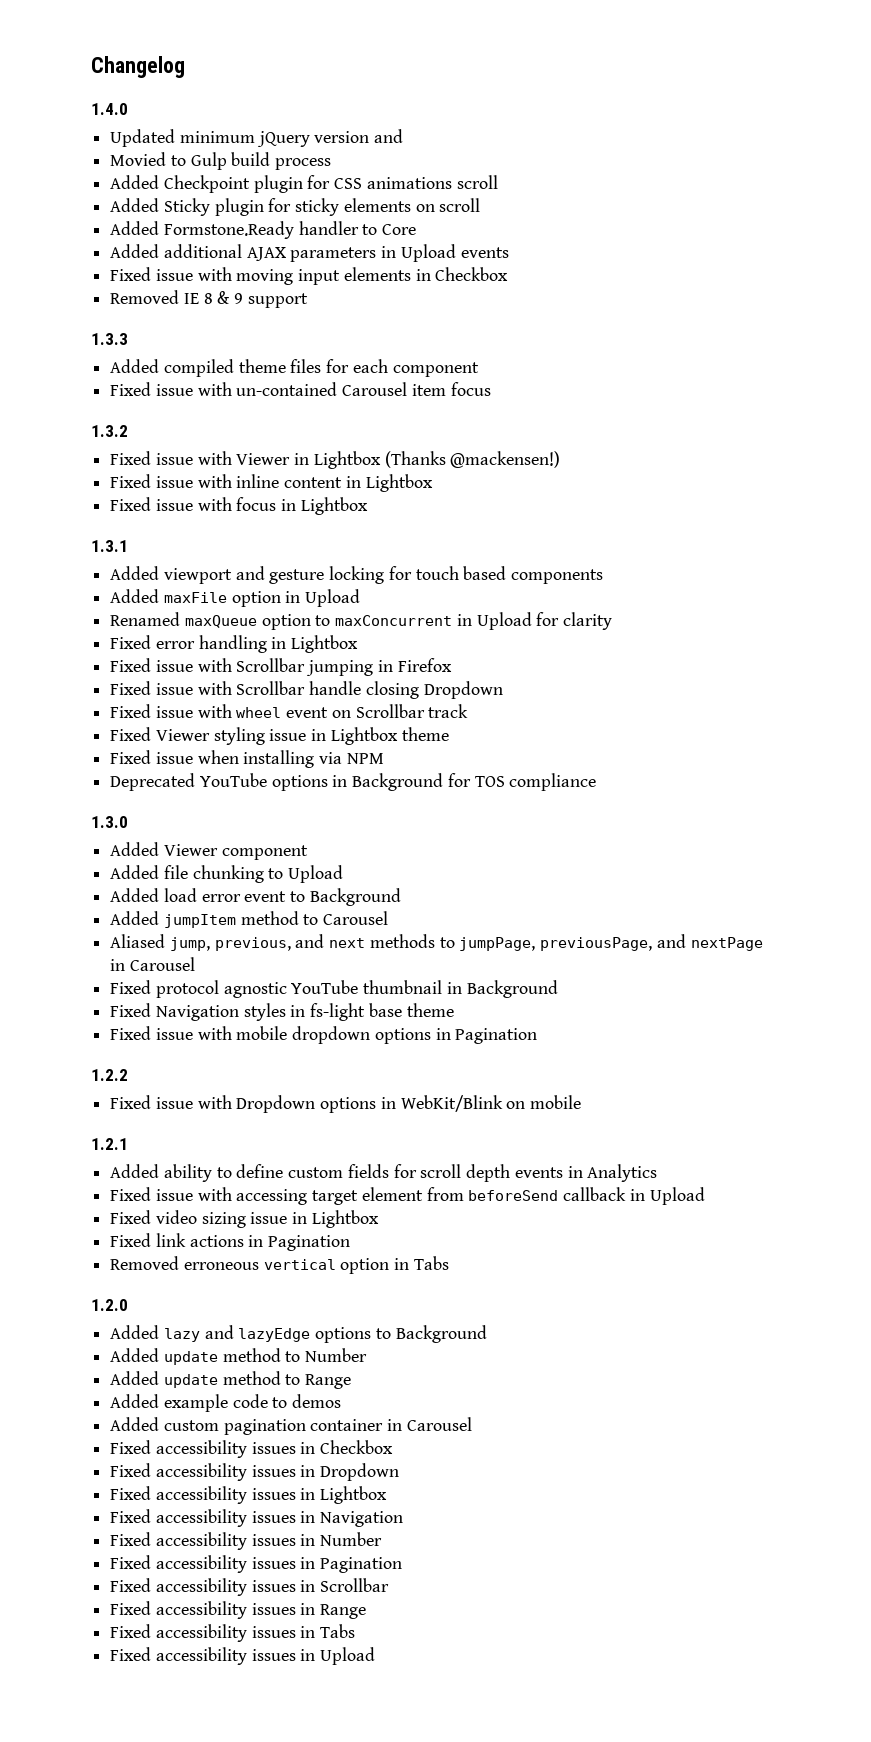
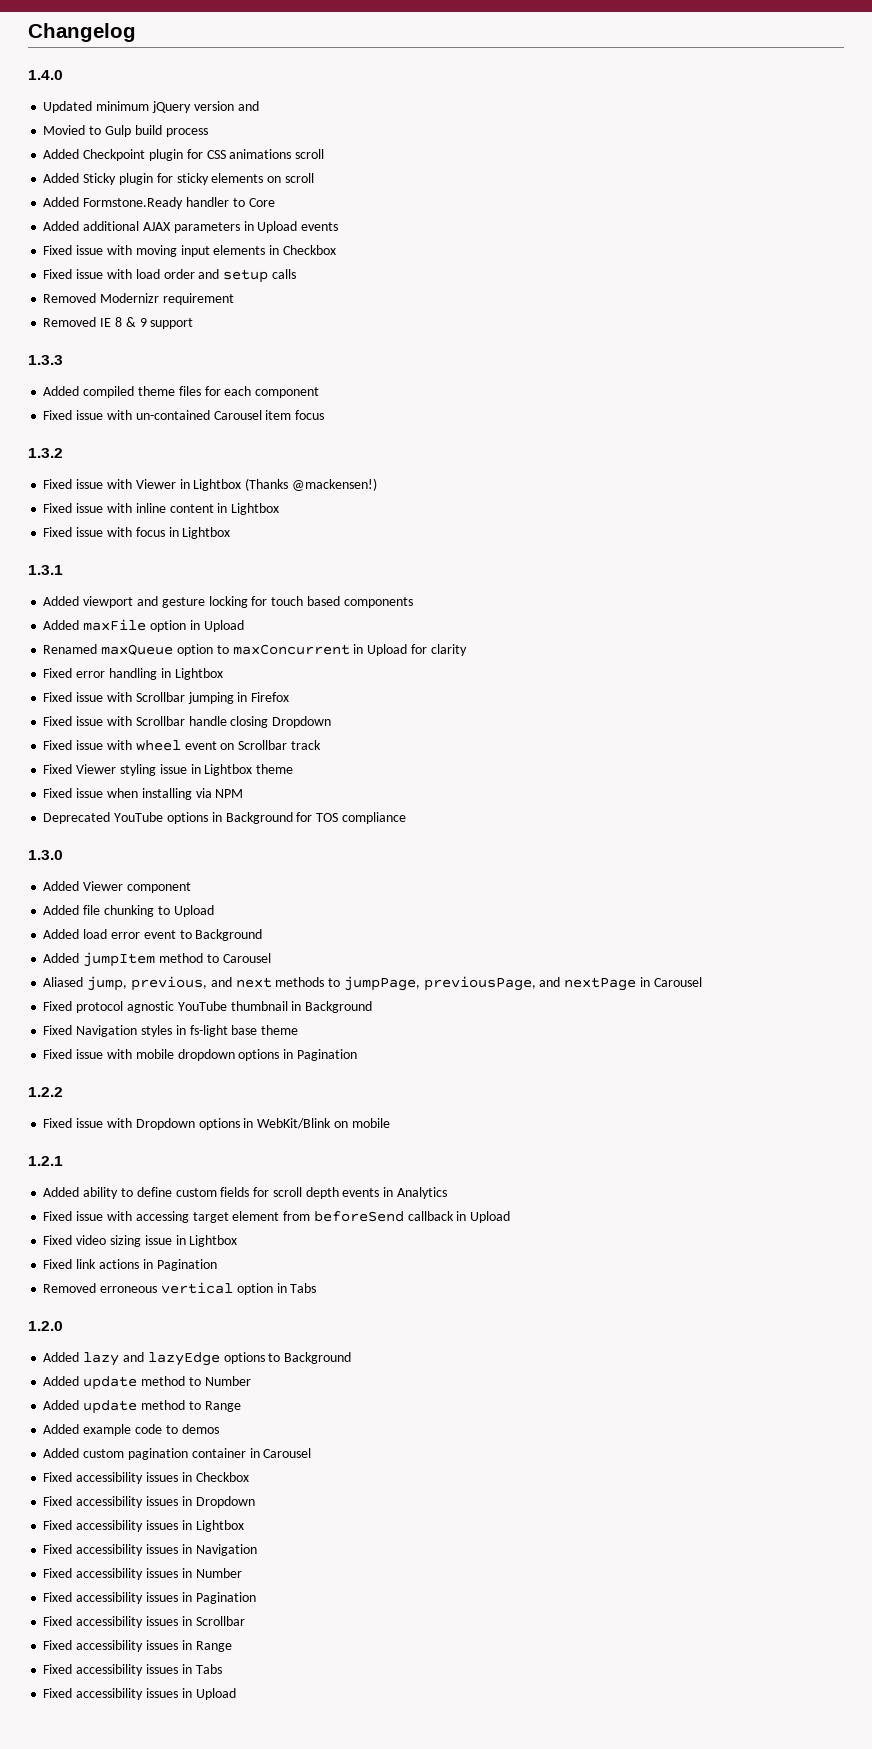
+ Fixed issue with load order and setup calls
+ Removed Modernizr requirement

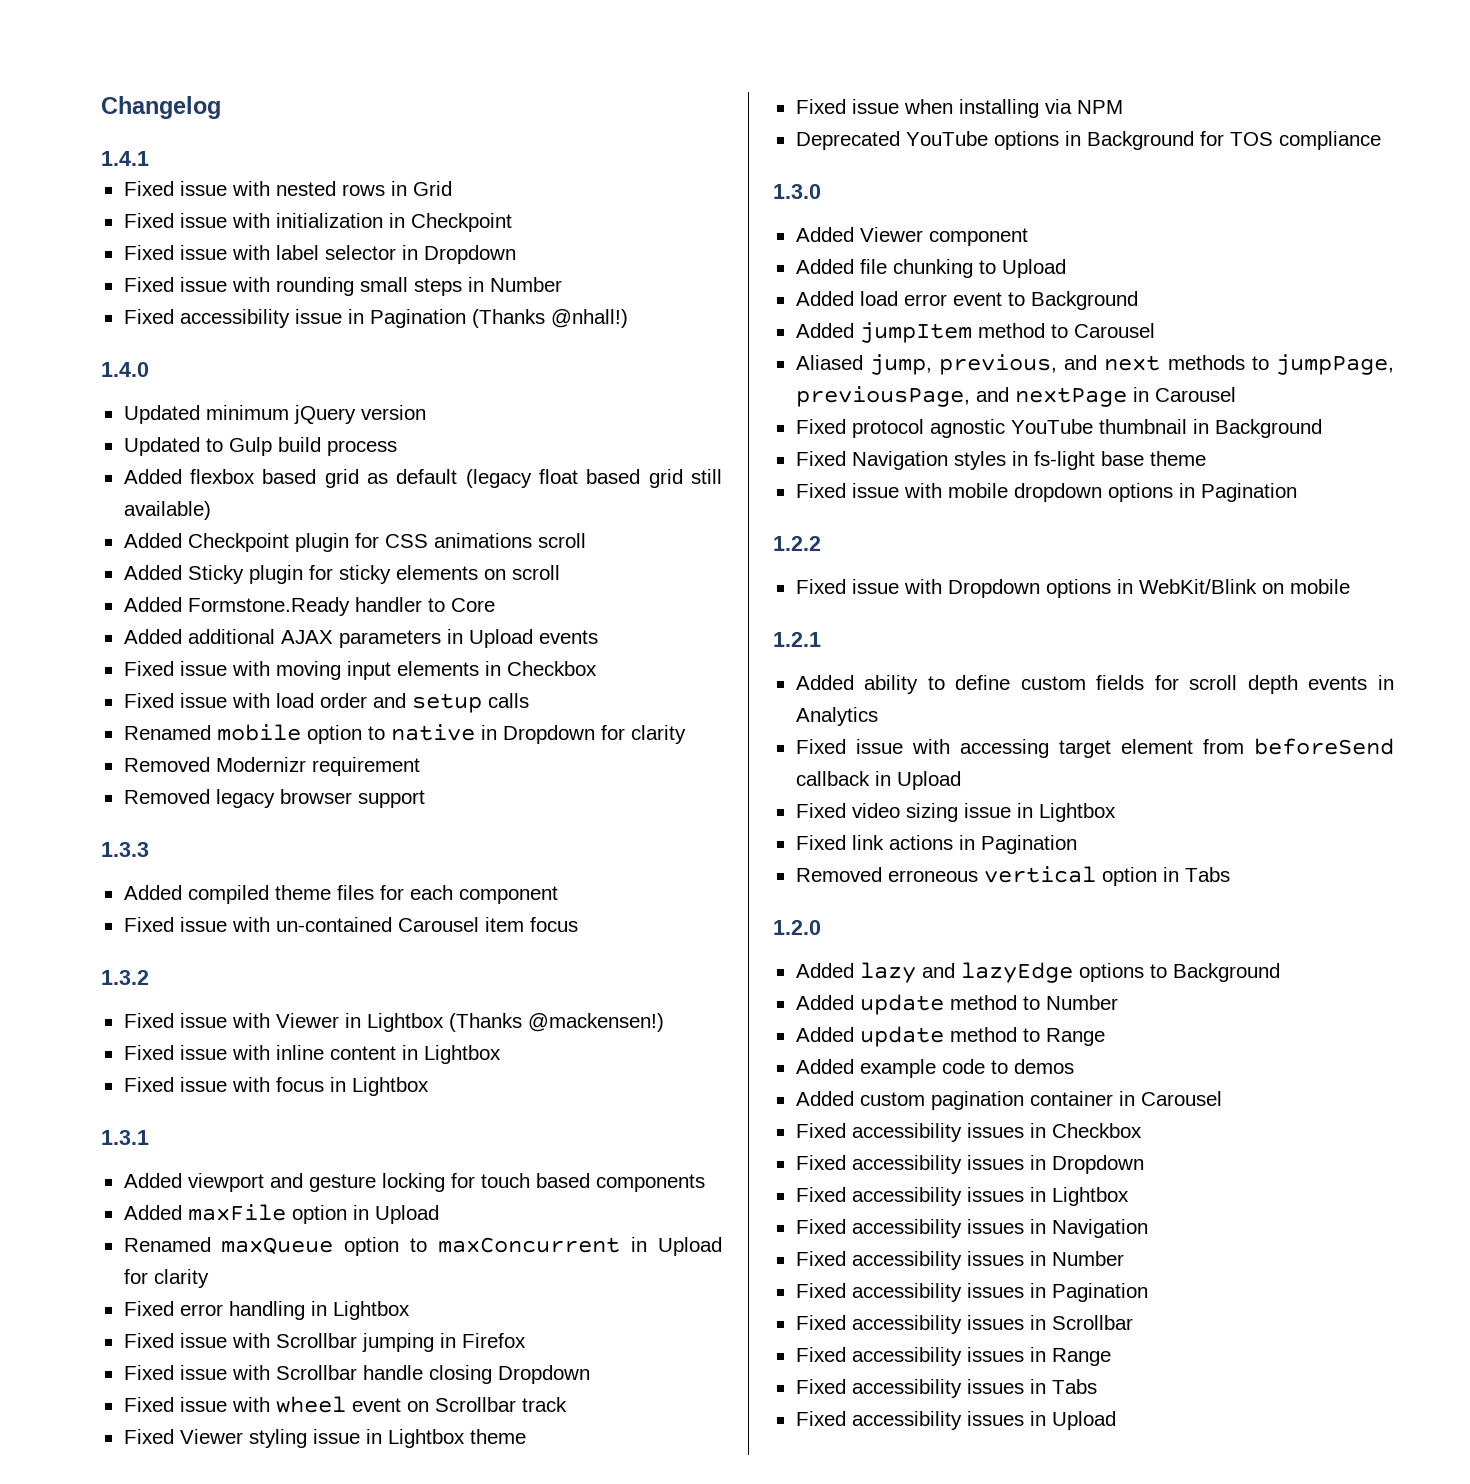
+ 1.4.1
+ Fixed issue with nested rows in Grid
+ Fixed issue with initialization in Checkpoint
+ Fixed issue with label selector in Dropdown
+ Fixed issue with rounding small steps in Number
+ Fixed accessibility issue in Pagination (Thanks @nhall!)
- Updated minimum jQuery version and
- Movied to Gulp build process
+ Updated minimum jQuery version
+ Updated to Gulp build process
+ Added flexbox based grid as default (legacy float based grid still available)
+ Renamed mobile option to native in Dropdown for clarity
- Removed IE 8 & 9 support
+ Removed legacy browser support

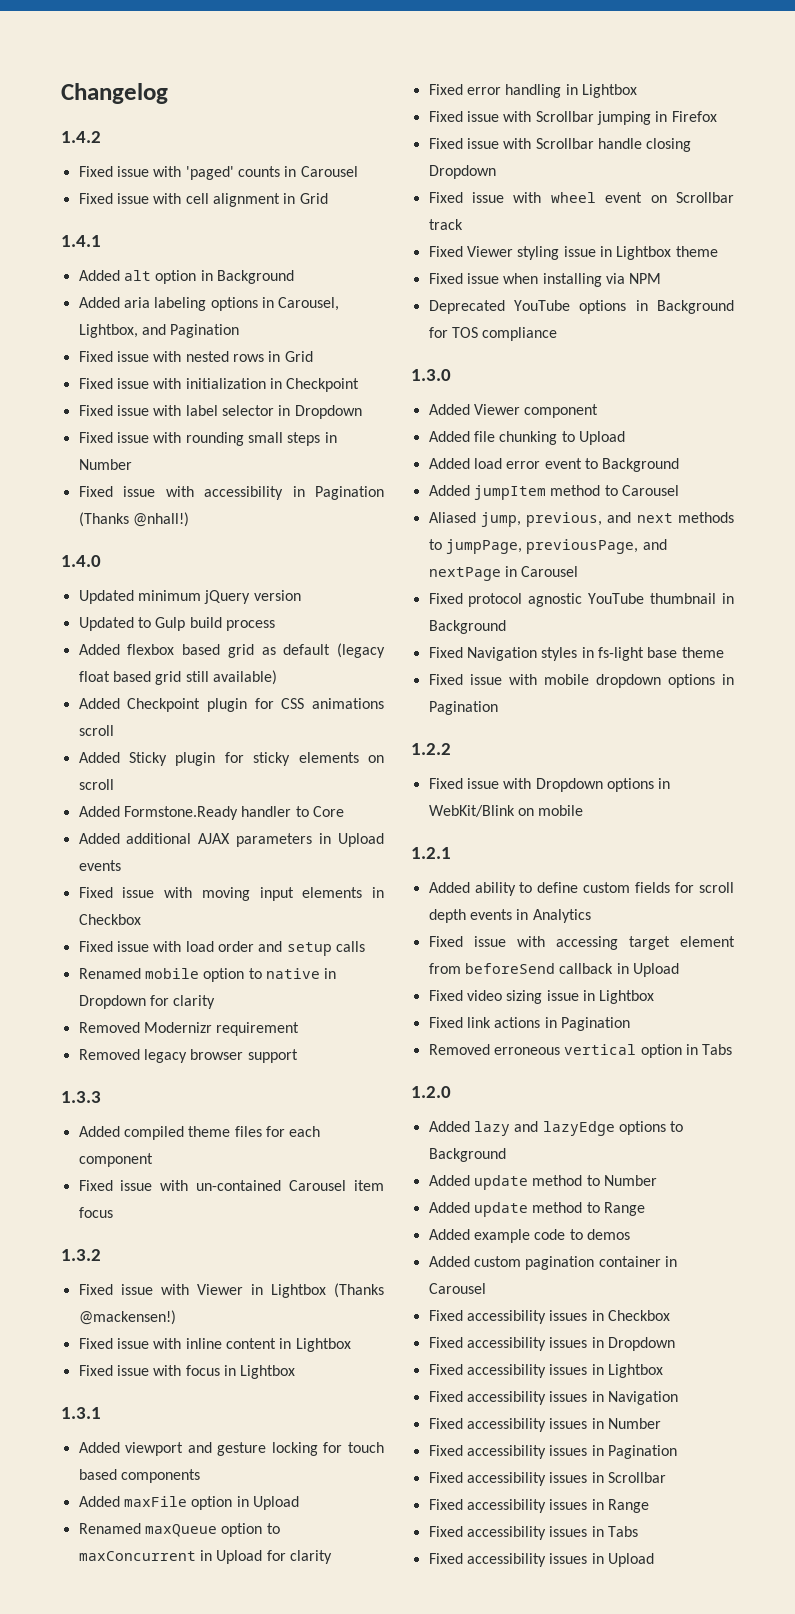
+ 1.4.2
+ Fixed issue with 'paged' counts in Carousel
+ Fixed issue with cell alignment in Grid
  1.4.1
+ Added alt option in Background
+ Added aria labeling options in Carousel, Lightbox, and Pagination
- Fixed accessibility issue in Pagination (Thanks @nhall!)
+ Fixed issue with accessibility in Pagination (Thanks @nhall!)

